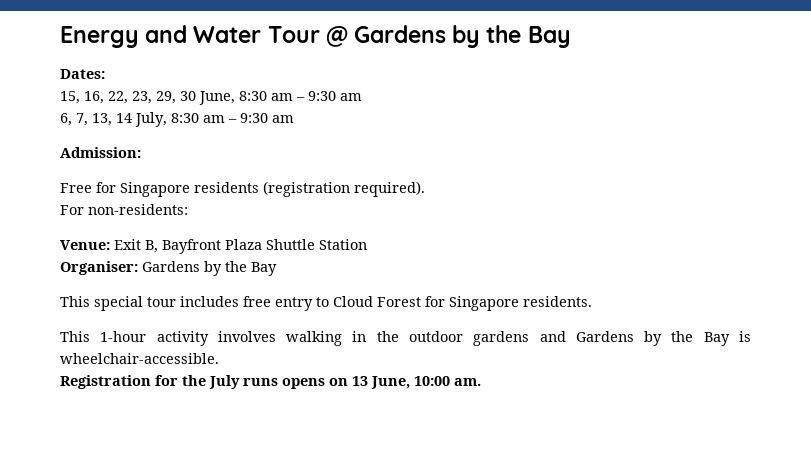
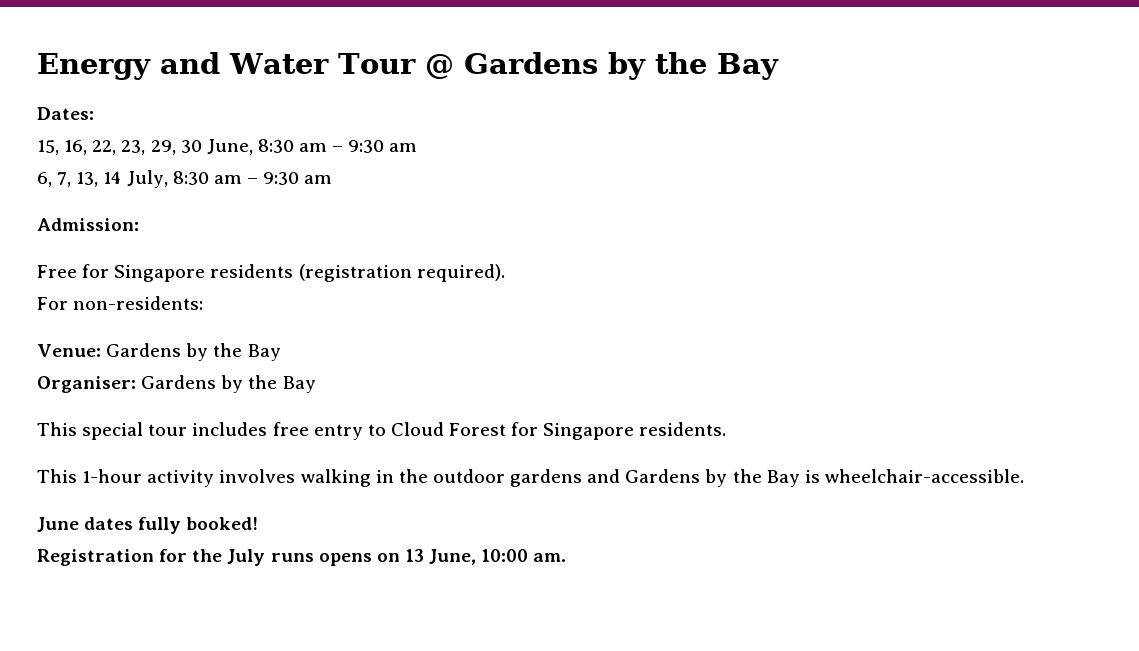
- Venue: Exit B, Bayfront Plaza Shuttle Station
+ Venue: Gardens by the Bay
+ June dates fully booked!

